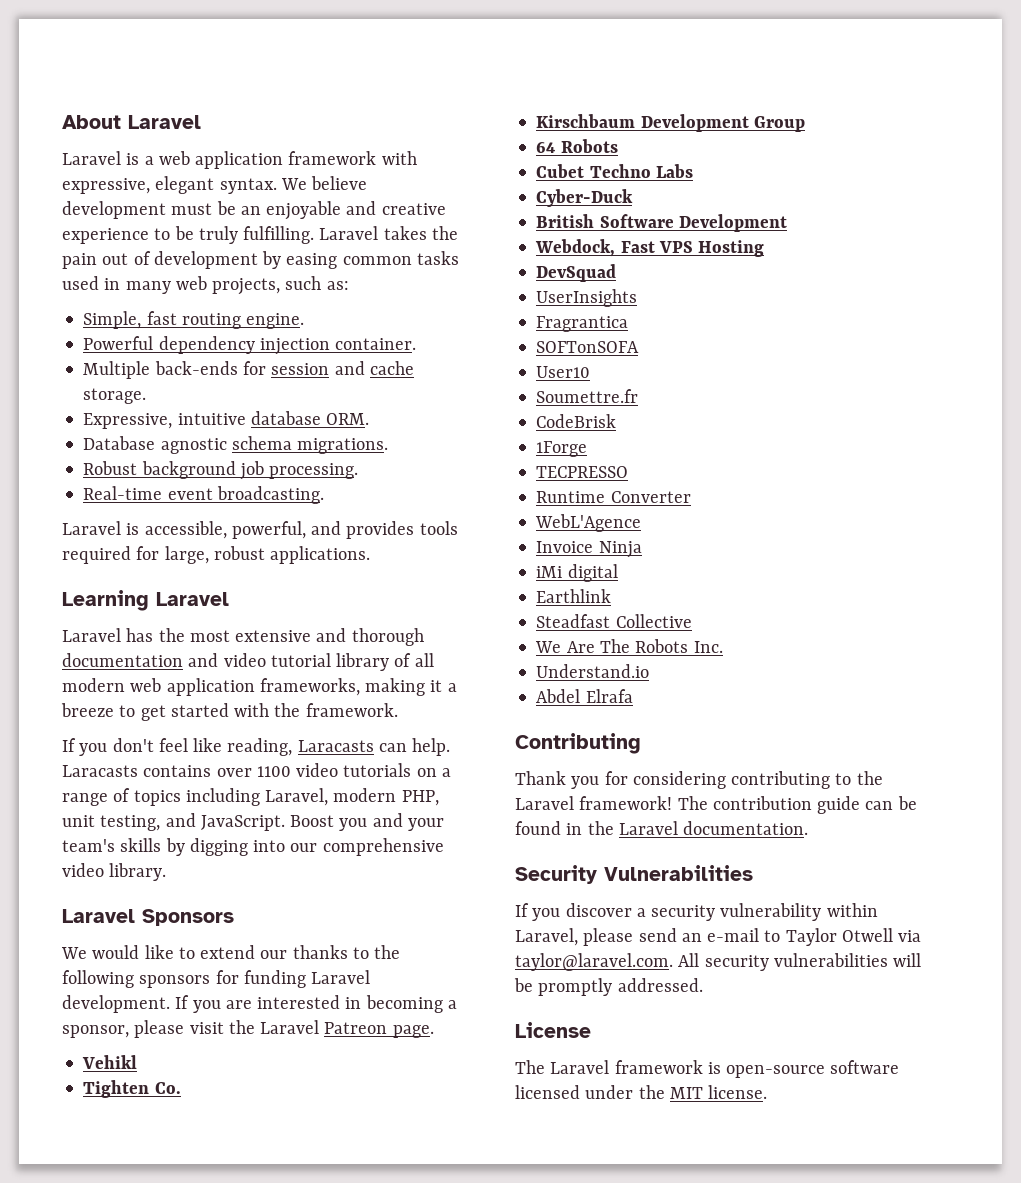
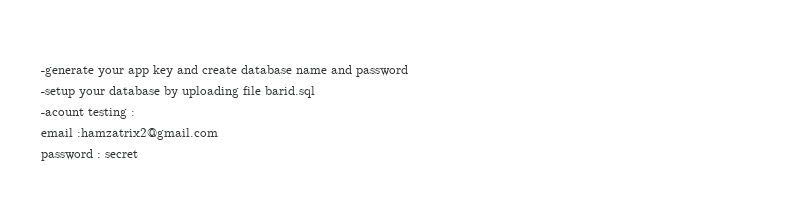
- About Laravel
- Laravel is a web application framework with expressive, elegant syntax. We believe development must be an enjoyable and creative experience to be truly fulfilling. Laravel takes the pain out of development by easing common tasks used in many web projects, such as:
- Simple, fast routing engine.
- Powerful dependency injection container.
- Multiple back-ends for session and cache storage.
- Expressive, intuitive database ORM.
- Database agnostic schema migrations.
- Robust background job processing.
- Real-time event broadcasting.
- Laravel is accessible, powerful, and provides tools required for large, robust applications.
- Learning Laravel
- Laravel has the most extensive and thorough documentation and video tutorial library of all modern web application frameworks, making it a breeze to get started with the framework.
- If you don't feel like reading, Laracasts can help. Laracasts contains over 1100 video tutorials on a range of topics including Laravel, modern PHP, unit testing, and JavaScript. Boost you and your team's skills by digging into our comprehensive video library.
- Laravel Sponsors
- We would like to extend our thanks to the following sponsors for funding Laravel development. If you are interested in becoming a sponsor, please visit the Laravel Patreon page.
- Vehikl
- Tighten Co.
- Kirschbaum Development Group
- 64 Robots
- Cubet Techno Labs
- Cyber-Duck
- British Software Development
- Webdock, Fast VPS Hosting
- DevSquad
- UserInsights
- Fragrantica
- SOFTonSOFA
- User10
- Soumettre.fr
- CodeBrisk
- 1Forge
- TECPRESSO
- Runtime Converter
- WebL'Agence
- Invoice Ninja
- iMi digital
- Earthlink
- Steadfast Collective
- We Are The Robots Inc.
- Understand.io
- Abdel Elrafa
- Contributing
- Thank you for considering contributing to the Laravel framework! The contribution guide can be found in the Laravel documentation.
- Security Vulnerabilities
- If you discover a security vulnerability within Laravel, please send an e-mail to Taylor Otwell via taylor@laravel.com. All security vulnerabilities will be promptly addressed.
- License
- The Laravel framework is open-source software licensed under the MIT license.
+ -generate your app key and create database name and password
+ -setup your database by uploading file barid.sql
+ -acount testing :
+ email :hamzatrix2@gmail.com
+ password : secret

